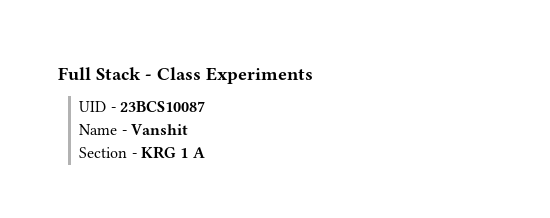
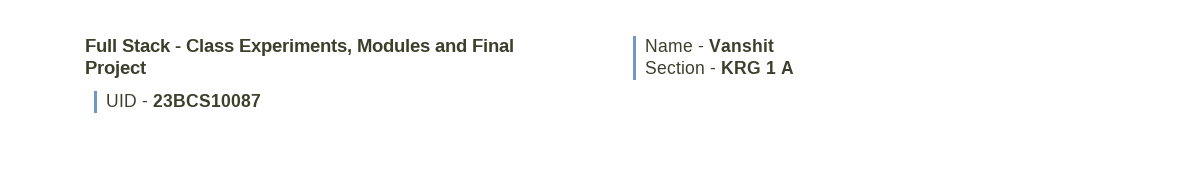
- Full Stack - Class Experiments
+ Full Stack - Class Experiments, Modules and Final Project

